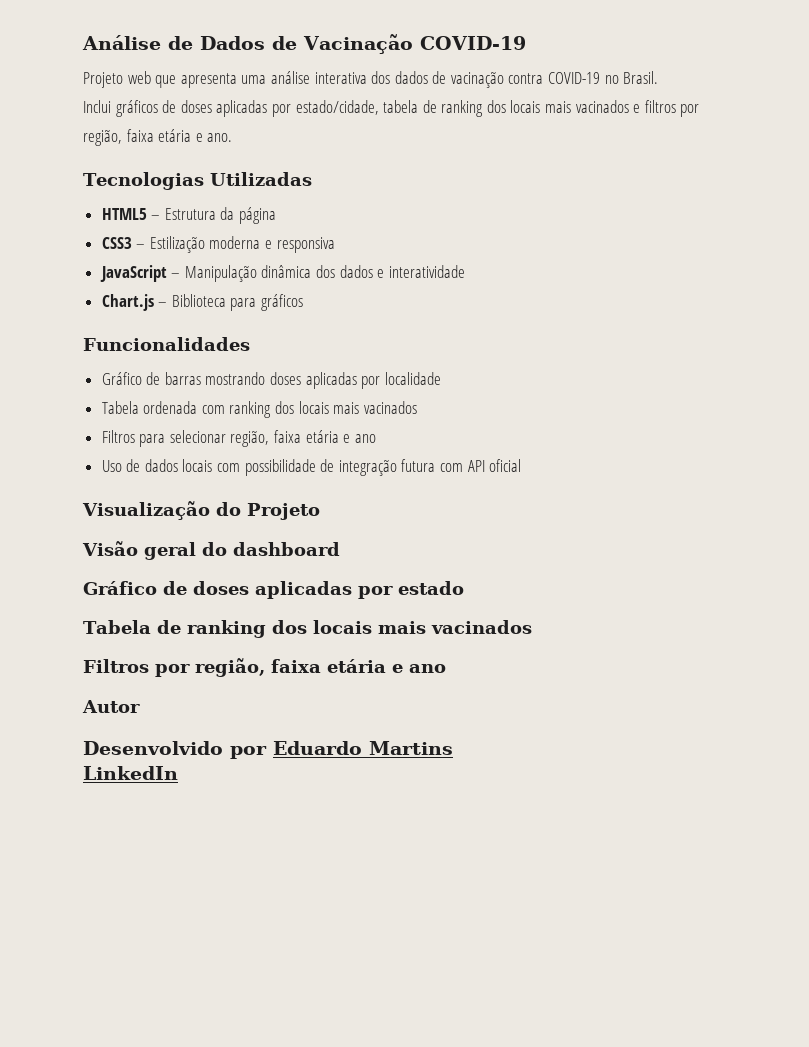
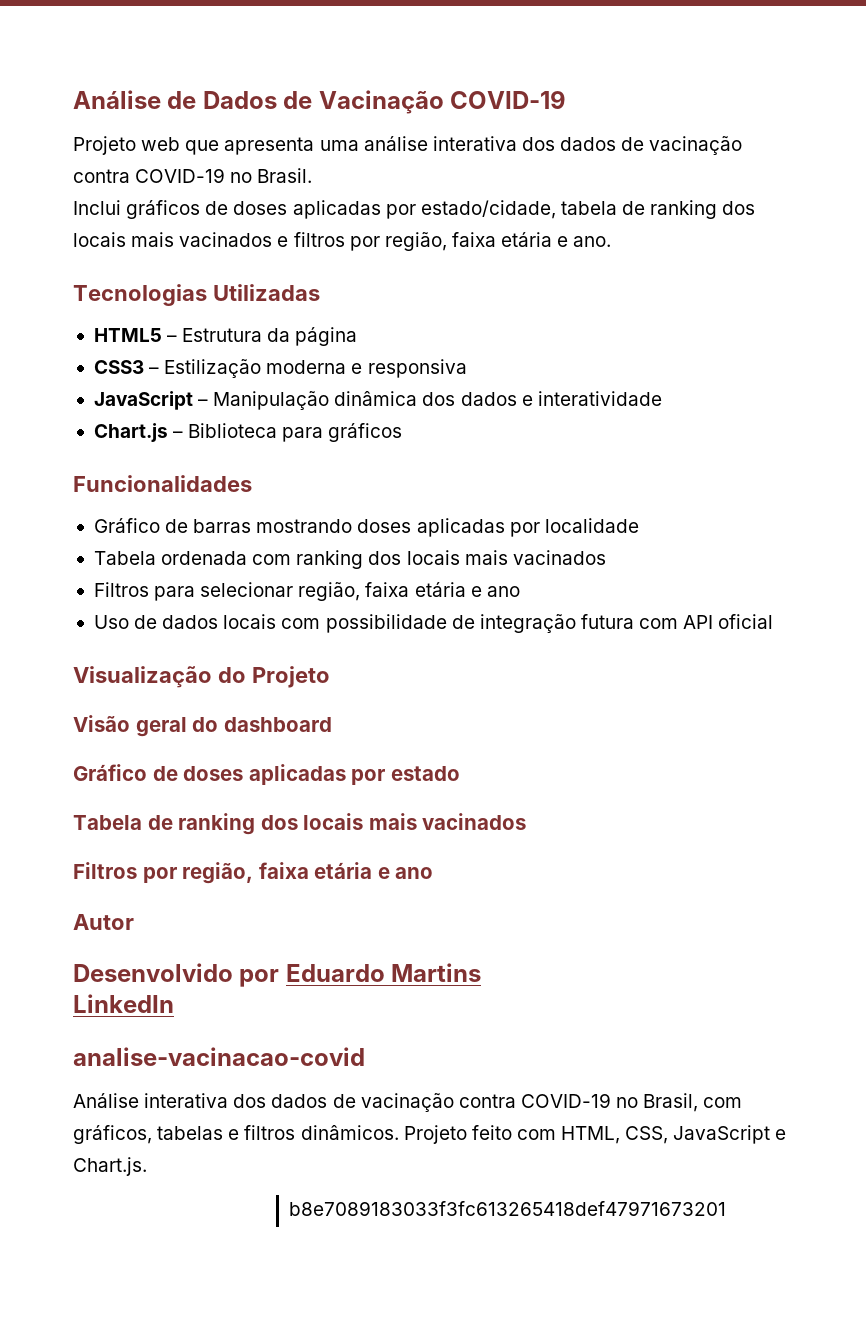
+ analise-vacinacao-covid
+ Análise interativa dos dados de vacinação contra COVID-19 no Brasil, com gráficos, tabelas e filtros dinâmicos. Projeto feito com HTML, CSS, JavaScript e Chart.js.
+ b8e7089183033f3fc613265418def47971673201

